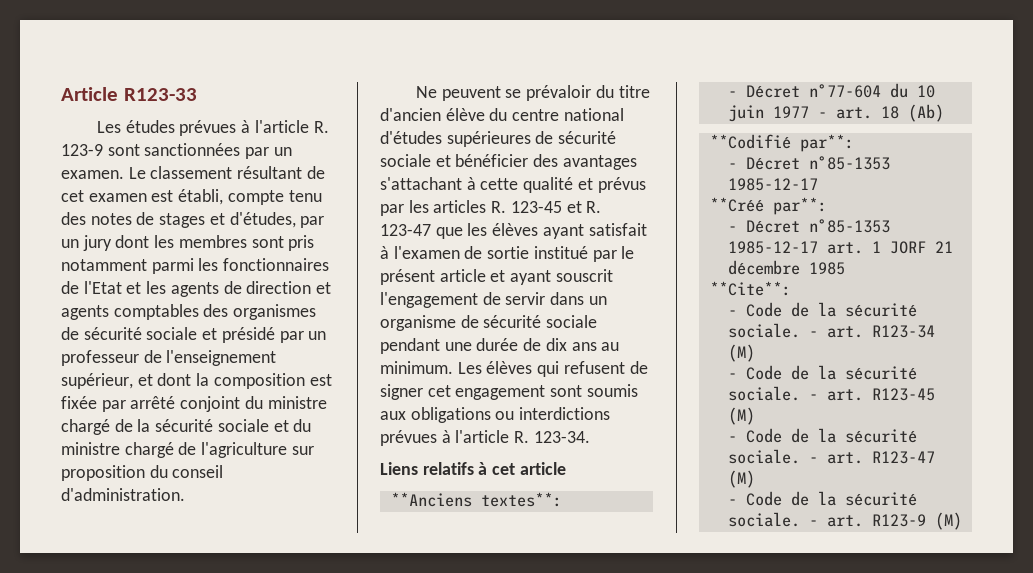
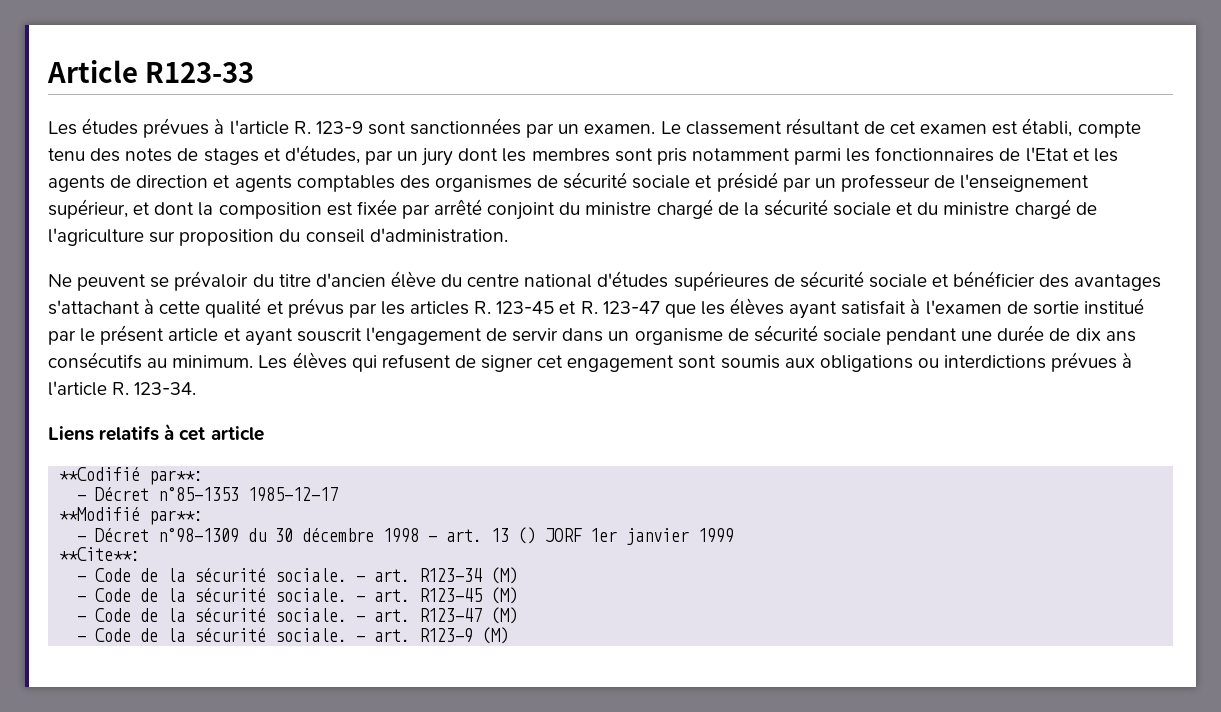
- Ne peuvent se prévaloir du titre d'ancien élève du centre national d'études supérieures de sécurité sociale et bénéficier des avantages s'attachant à cette qualité et prévus par les articles R. 123-45 et R. 123-47 que les élèves ayant satisfait à l'examen de sortie institué par le présent article et ayant souscrit l'engagement de servir dans un organisme de sécurité sociale pendant une durée de dix ans au minimum.
+ Ne peuvent se prévaloir du titre d'ancien élève du centre national d'études supérieures de sécurité sociale et bénéficier des avantages s'attachant à cette qualité et prévus par les articles R. 123-45 et R. 123-47 que les élèves ayant satisfait à l'examen de sortie institué par le présent article et ayant souscrit l'engagement de servir dans un organisme de sécurité sociale pendant une durée de dix ans consécutifs au minimum.
- **Anciens textes**:
- - Décret n°77-604 du 10 juin 1977 - art. 18 (Ab)
- **Créé par**:
- - Décret n°85-1353 1985-12-17 art. 1 JORF 21 décembre 1985
+ **Modifié par**:
+ - Décret n°98-1309 du 30 décembre 1998 - art. 13 () JORF 1er janvier 1999

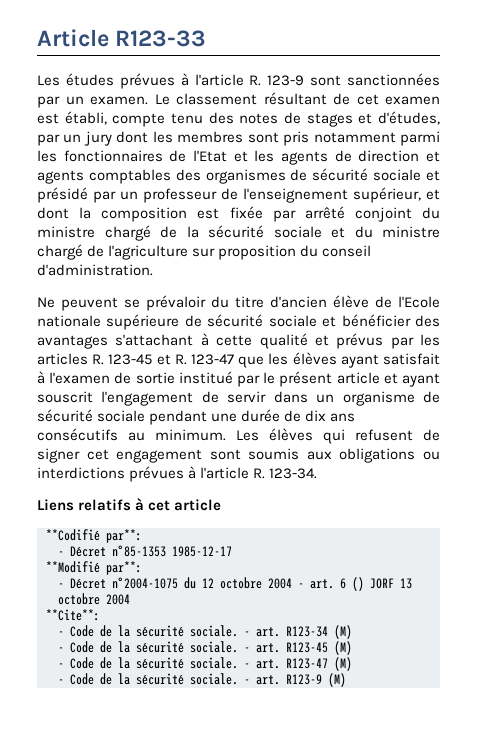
- Ne peuvent se prévaloir du titre d'ancien élève du centre national d'études supérieures de sécurité sociale et bénéficier des avantages s'attachant à cette qualité et prévus par les articles R. 123-45 et R. 123-47 que les élèves ayant satisfait à l'examen de sortie institué par le présent article et ayant souscrit l'engagement de servir dans un organisme de sécurité sociale pendant une durée de dix ans consécutifs au minimum.
+ Ne peuvent se prévaloir du titre d'ancien élève de l'Ecole nationale supérieure de sécurité sociale et bénéficier des avantages s'attachant à cette qualité et prévus par les articles R. 123-45 et R. 123-47 que les élèves ayant satisfait à l'examen de sortie institué par le présent article et ayant souscrit l'engagement de servir dans un organisme de sécurité sociale pendant une durée de dix ans consécutifs au minimum.
- - Décret n°98-1309 du 30 décembre 1998 - art. 13 () JORF 1er janvier 1999
+ - Décret n°2004-1075 du 12 octobre 2004 - art. 6 () JORF 13 octobre 2004

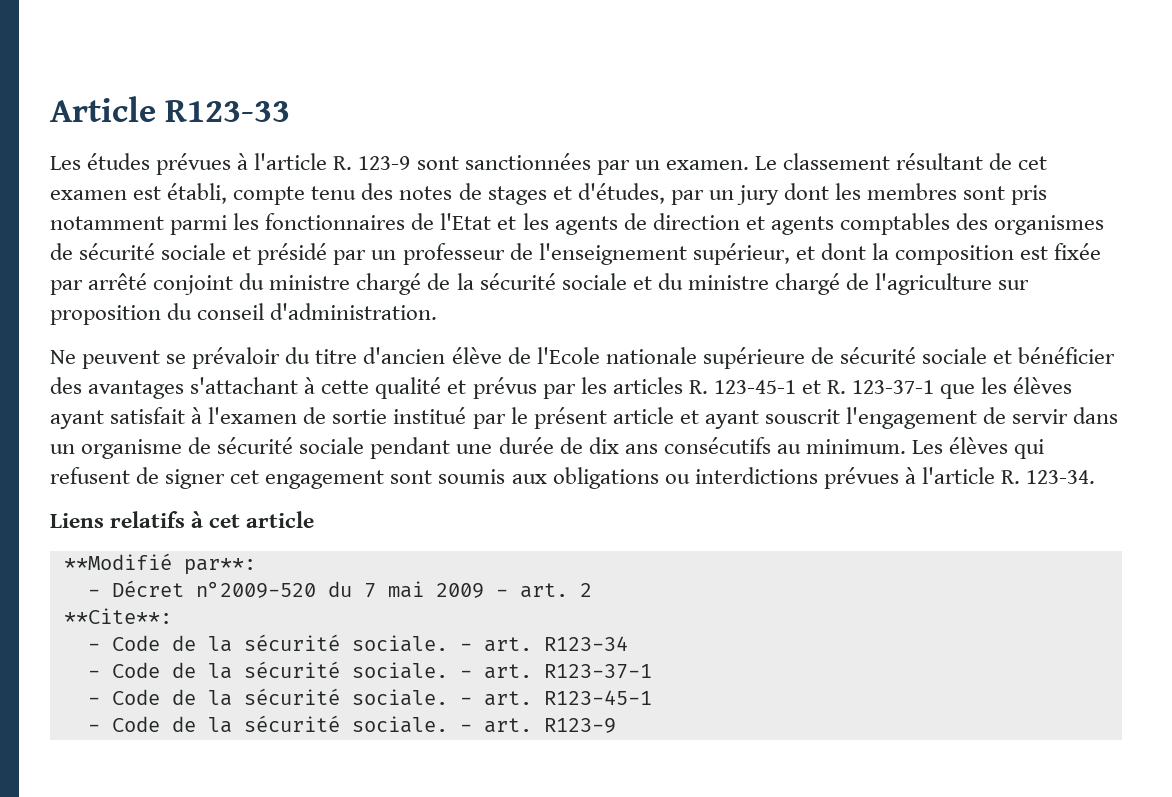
- Ne peuvent se prévaloir du titre d'ancien élève de l'Ecole nationale supérieure de sécurité sociale et bénéficier des avantages s'attachant à cette qualité et prévus par les articles R. 123-45 et R. 123-47 que les élèves ayant satisfait à l'examen de sortie institué par le présent article et ayant souscrit l'engagement de servir dans un organisme de sécurité sociale pendant une durée de dix ans consécutifs au minimum.
+ Ne peuvent se prévaloir du titre d'ancien élève de l'Ecole nationale supérieure de sécurité sociale et bénéficier des avantages s'attachant à cette qualité et prévus par les articles R. 123-45-1 et R. 123-37-1 que les élèves ayant satisfait à l'examen de sortie institué par le présent article et ayant souscrit l'engagement de servir dans un organisme de sécurité sociale pendant une durée de dix ans consécutifs au minimum.
- **Codifié par**:
- - Décret n°85-1353 1985-12-17
  **Modifié par**:
- - Décret n°2004-1075 du 12 octobre 2004 - art. 6 () JORF 13 octobre 2004
+ - Décret n°2009-520 du 7 mai 2009 - art. 2
- - art. R123-34 (M)
- - Code de la sécurité sociale. - art. R123-45 (M)
- - Code de la sécurité sociale. - art. R123-47 (M)
+ - art. R123-34
+ - Code de la sécurité sociale. - art. R123-37-1
+ - Code de la sécurité sociale. - art. R123-45-1
- - art. R123-9 (M)
+ - art. R123-9

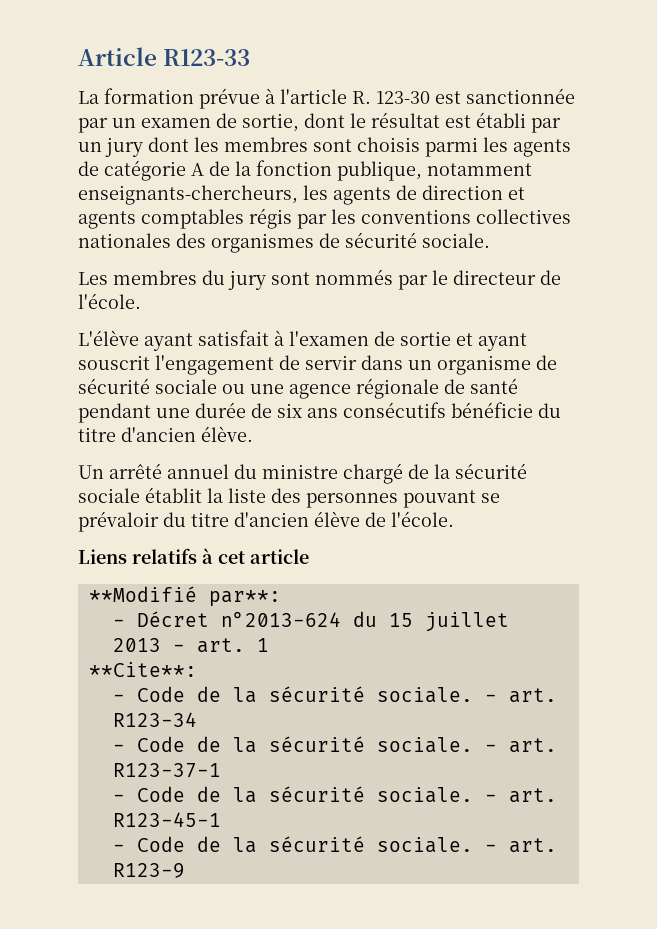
- Les études prévues à l'article R. 123-9 sont sanctionnées par un examen. Le classement résultant de cet examen est établi, compte tenu des notes de stages et d'études, par un jury dont les membres sont pris notamment parmi les fonctionnaires de l'Etat et les agents de direction et agents comptables des organismes de sécurité sociale et présidé par un professeur de l'enseignement supérieur, et dont la composition est fixée par arrêté conjoint du ministre chargé de la sécurité sociale et du ministre chargé de l'agriculture sur proposition du conseil d'administration.
- Ne peuvent se prévaloir du titre d'ancien élève de l'Ecole nationale supérieure de sécurité sociale et bénéficier des avantages s'attachant à cette qualité et prévus par les articles R. 123-45-1 et R. 123-37-1 que les élèves ayant satisfait à l'examen de sortie institué par le présent article et ayant souscrit l'engagement de servir dans un organisme de sécurité sociale pendant une durée de dix ans consécutifs au minimum. Les élèves qui refusent de signer cet engagement sont soumis aux obligations ou interdictions prévues à l'article R. 123-34.
+ La formation prévue à l'article R. 123-30 est sanctionnée par un examen de sortie, dont le résultat est établi par un jury dont les membres sont choisis parmi les agents de catégorie A de la fonction publique, notamment enseignants-chercheurs, les agents de direction et agents comptables régis par les conventions collectives nationales des organismes de sécurité sociale.
+ Les membres du jury sont nommés par le directeur de l'école.
+ L'élève ayant satisfait à l'examen de sortie et ayant souscrit l'engagement de servir dans un organisme de sécurité sociale ou une agence régionale de santé pendant une durée de six ans consécutifs bénéficie du titre d'ancien élève.
+ Un arrêté annuel du ministre chargé de la sécurité sociale établit la liste des personnes pouvant se prévaloir du titre d'ancien élève de l'école.
- - Décret n°2009-520 du 7 mai 2009 - art. 2
+ - Décret n°2013-624 du 15 juillet 2013 - art. 1

